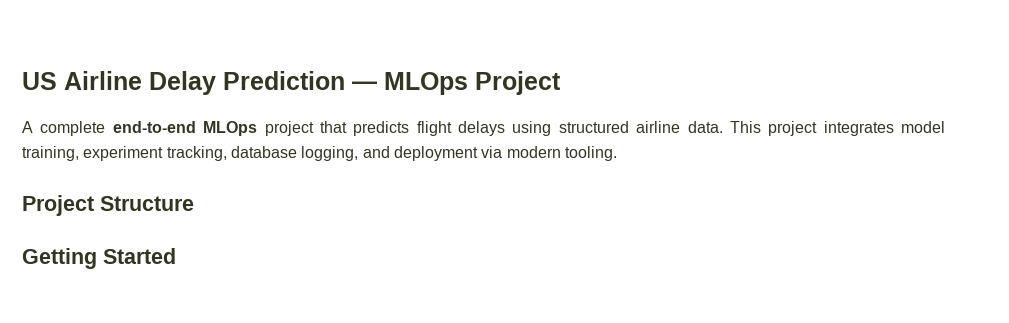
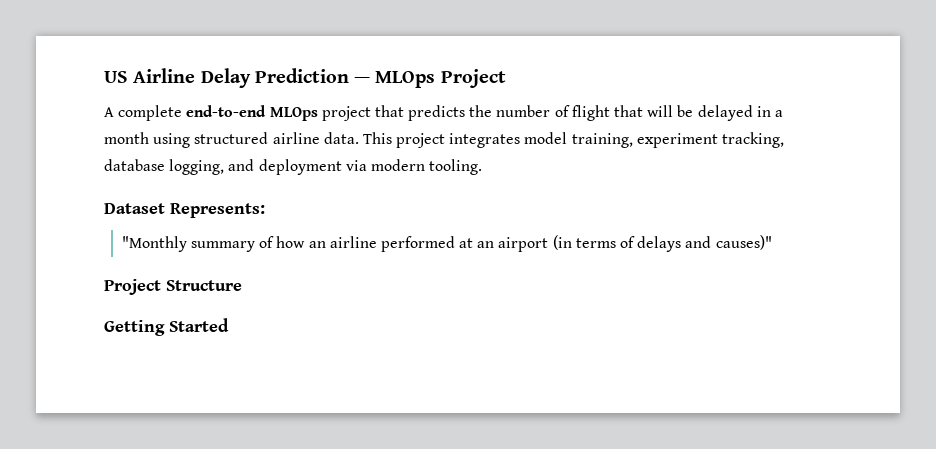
- A complete end-to-end MLOps project that predicts flight delays using structured airline data.
+ A complete end-to-end MLOps project that predicts the number of flight that will be delayed in a month using structured airline data.
+ Dataset Represents:
+ "Monthly summary of how an airline performed at an airport (in terms of delays and causes)"

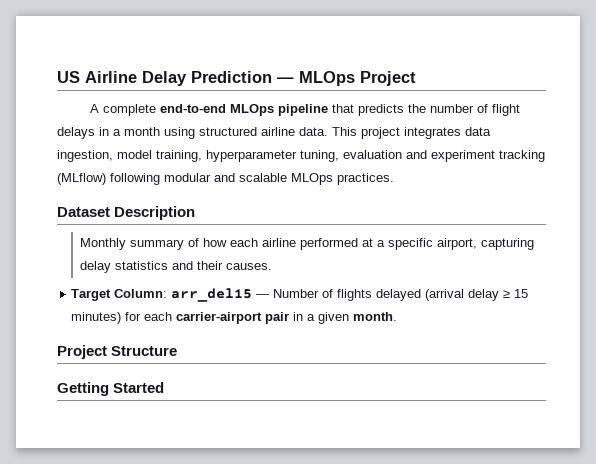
- A complete end-to-end MLOps project that predicts the number of flight that will be delayed in a month using structured airline data.
+ A complete end-to-end MLOps pipeline that predicts the number of flight delays in a month using structured airline data.
- This project integrates model training, experiment tracking, database logging, and deployment via modern tooling.
+ This project integrates data ingestion, model training, hyperparameter tuning, evaluation and experiment tracking (MLflow) following modular and scalable MLOps practices.
- Dataset Represents:
- "Monthly summary of how an airline performed at an airport (in terms of delays and causes)"
+ Dataset Description
+ Monthly summary of how each airline performed at a specific airport, capturing delay statistics and their causes.
+ Target Column: arr_del15 — Number of flights delayed (arrival delay ≥ 15 minutes) for each carrier-airport pair in a given month.

